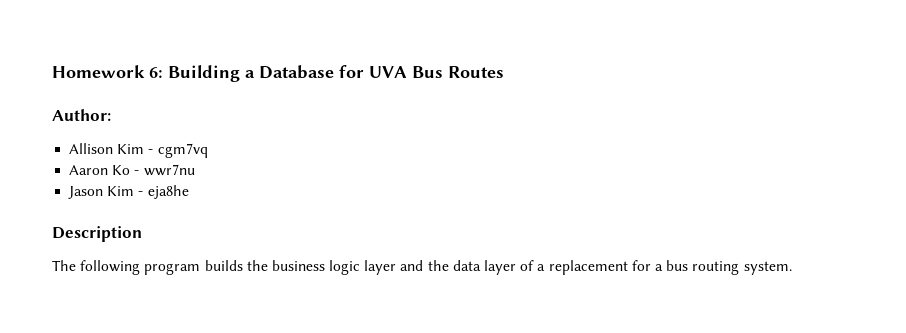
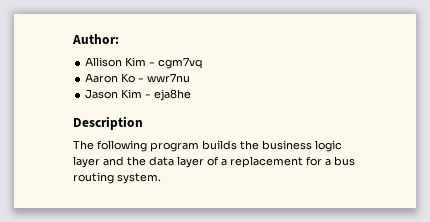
- Homework 6: Building a Database for UVA Bus Routes

